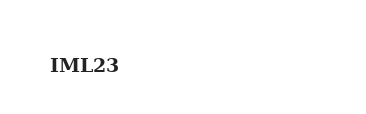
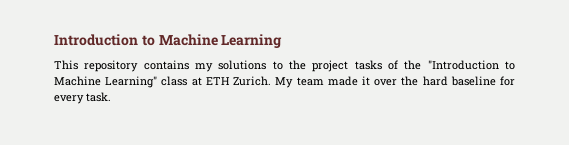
- IML23
+ Introduction to Machine Learning
+ This repository contains my solutions to the project tasks of the "Introduction to Machine Learning" class at ETH Zurich. My team made it over the hard baseline for every task.

